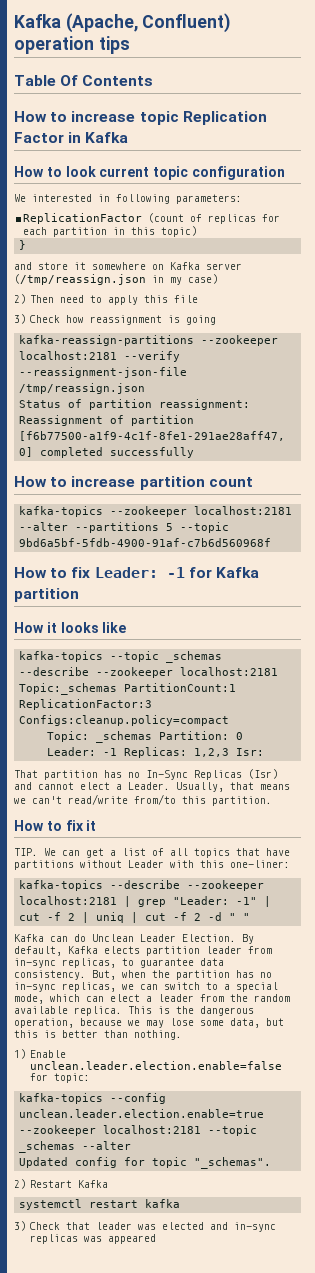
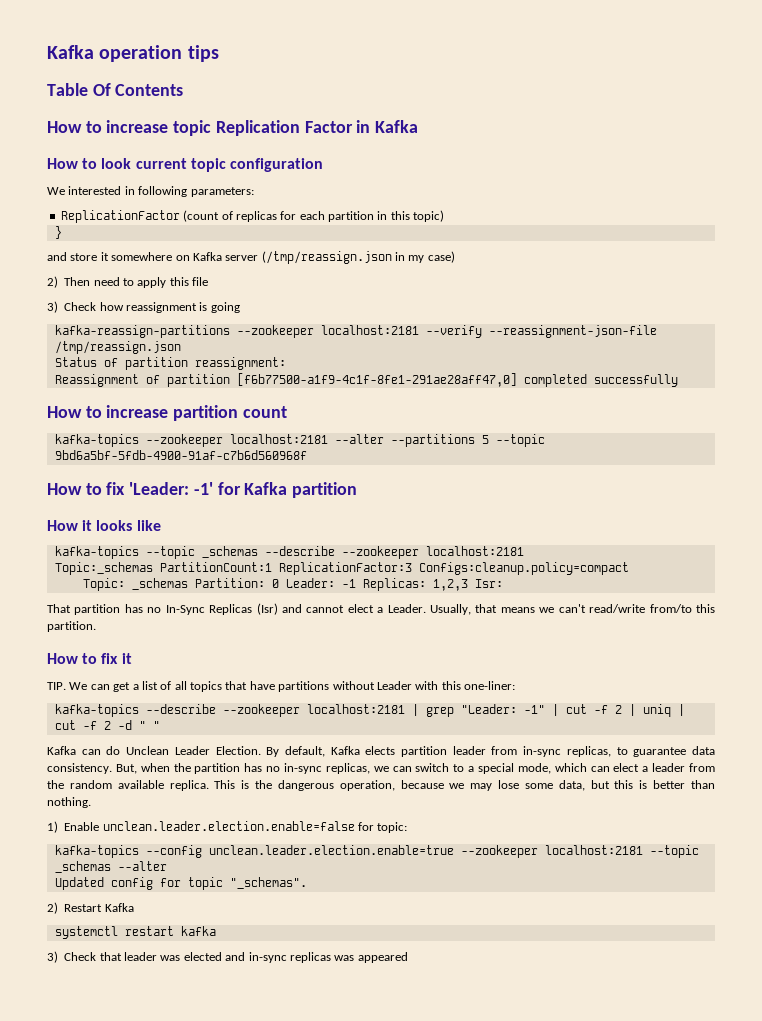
- Kafka (Apache, Confluent) operation tips
+ Kafka operation tips
- How to fix Leader: -1 for Kafka partition
+ How to fix 'Leader: -1' for Kafka partition

